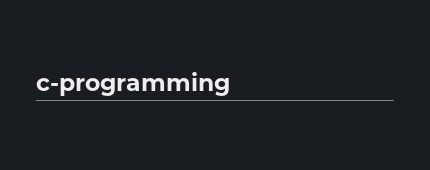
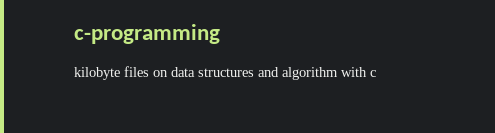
+ kilobyte files on data structures and algorithm with c

